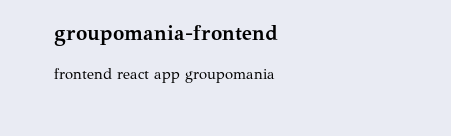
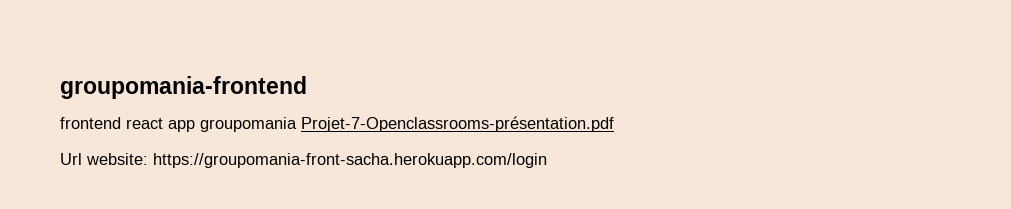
- frontend react app groupomania
+ frontend react app groupomania Projet-7-Openclassrooms-présentation.pdf
+ Url website: https://groupomania-front-sacha.herokuapp.com/login

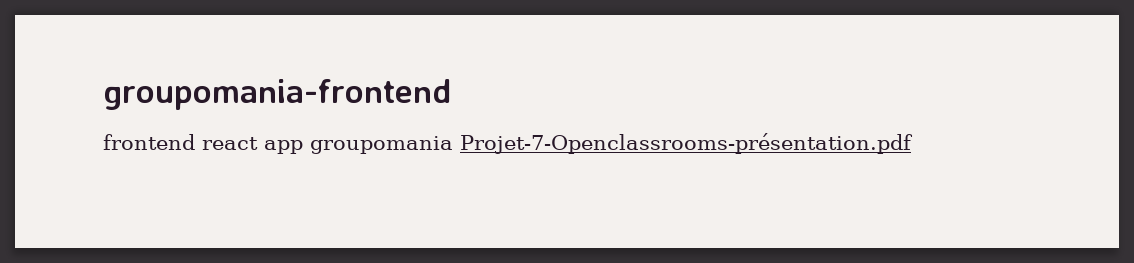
- Url website: https://groupomania-front-sacha.herokuapp.com/login

